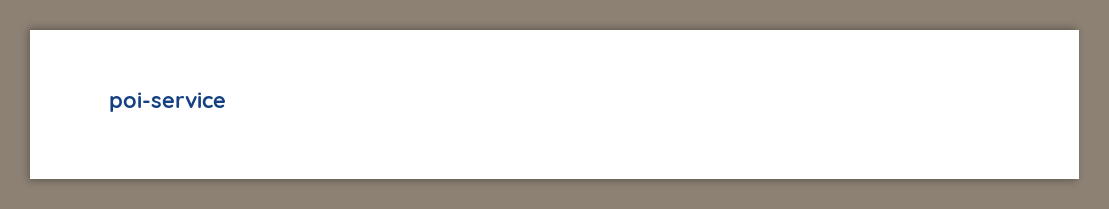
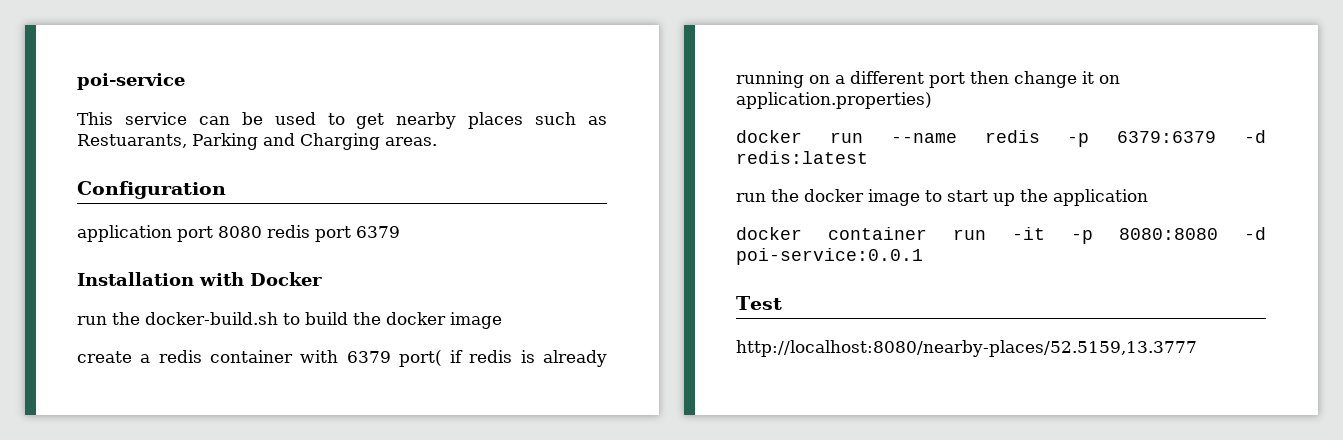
+ This service can be used to get nearby places such as Restuarants, Parking and Charging areas.
+ Configuration
+ application port 8080 redis port 6379
+ Installation with Docker
+ run the docker-build.sh to build the docker image
+ create a redis container with 6379 port( if redis is already running on a different port then change it on application.properties)
+ docker run --name redis -p 6379:6379 -d redis:latest
+ run the docker image to start up the application
+ docker container run -it -p 8080:8080 -d poi-service:0.0.1
+ Test
+ http://localhost:8080/nearby-places/52.5159,13.3777

